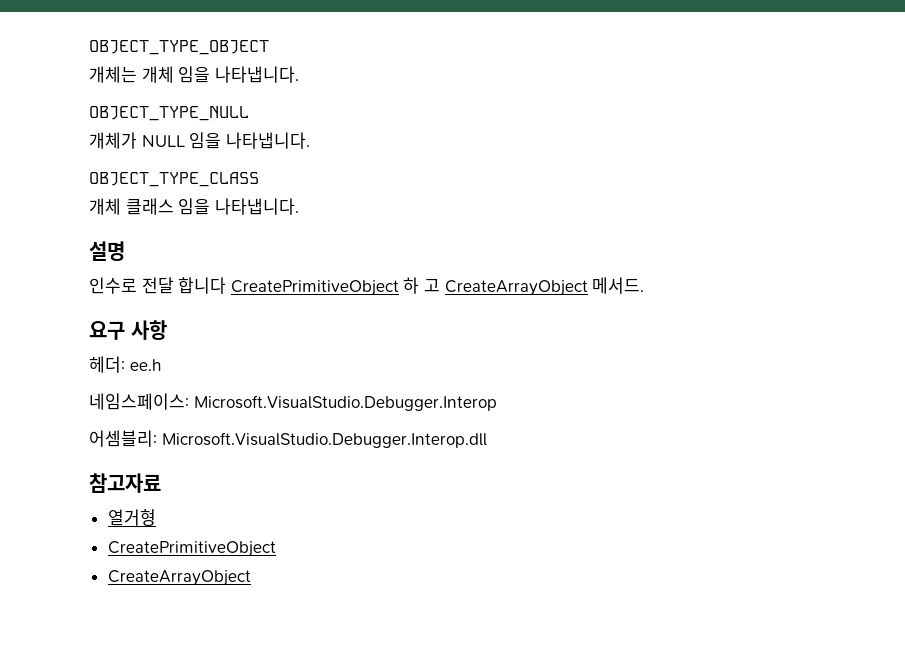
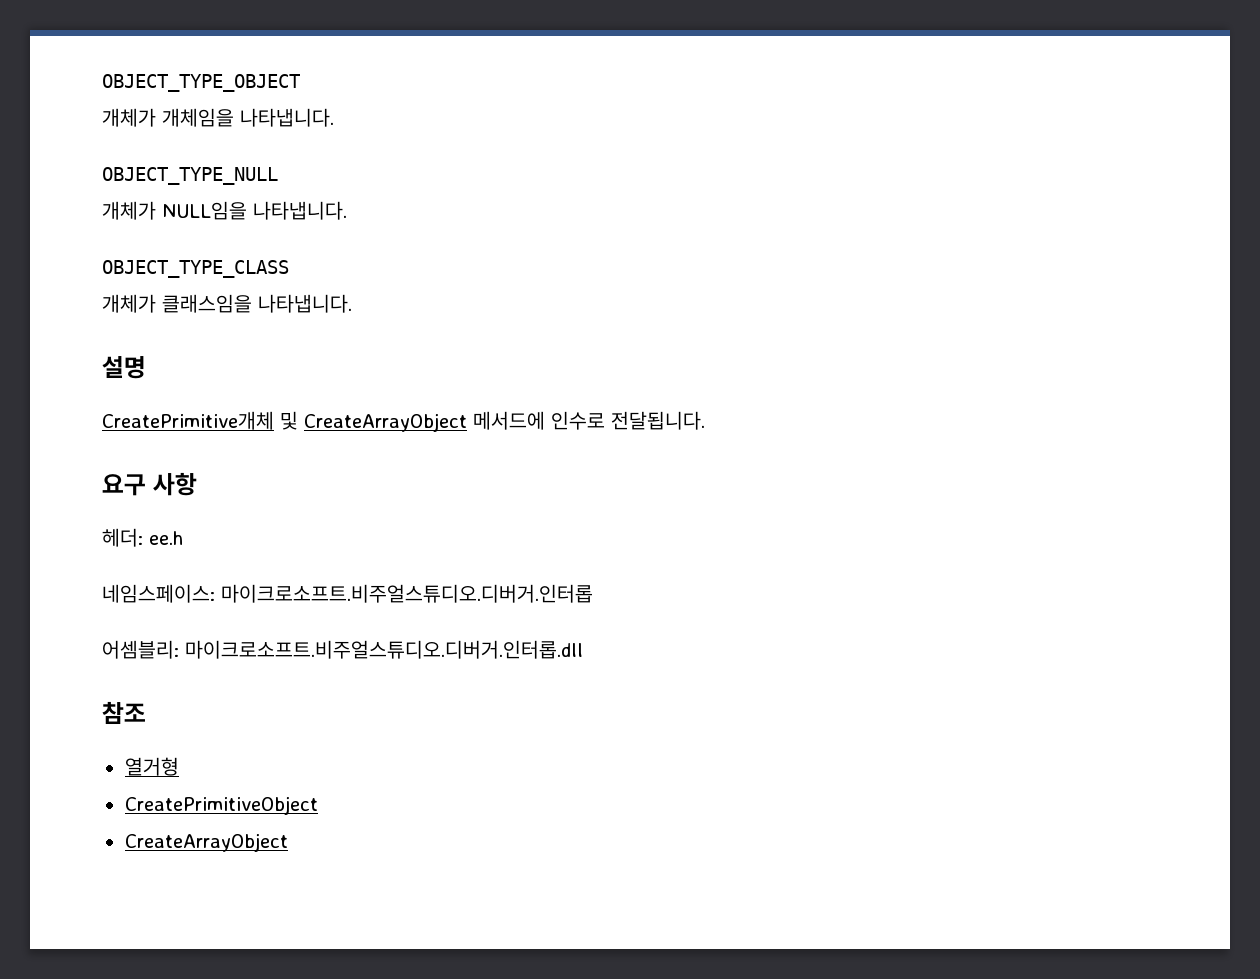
- 개체는 개체 임을 나타냅니다.
+ 개체가 개체임을 나타냅니다.
- 개체가 NULL 임을 나타냅니다.
+ 개체가 NULL임을 나타냅니다.
- 개체 클래스 임을 나타냅니다.
+ 개체가 클래스임을 나타냅니다.
- 인수로 전달 합니다 CreatePrimitiveObject 하 고 CreateArrayObject 메서드.
+ CreatePrimitive개체 및 CreateArrayObject 메서드에 인수로 전달됩니다.
- 네임스페이스: Microsoft.VisualStudio.Debugger.Interop
+ 네임스페이스: 마이크로소프트.비주얼스튜디오.디버거.인터롭
- 어셈블리: Microsoft.VisualStudio.Debugger.Interop.dll
- 참고자료
+ 어셈블리: 마이크로소프트.비주얼스튜디오.디버거.인터롭.dll
+ 참조

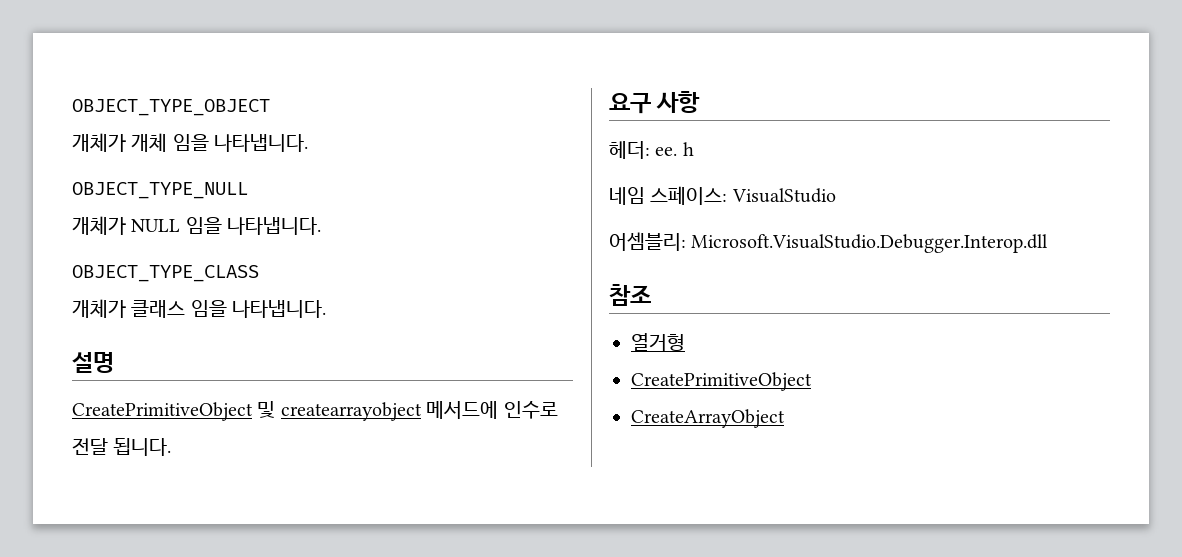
- 개체가 개체임을 나타냅니다.
+ 개체가 개체 임을 나타냅니다.
- 개체가 NULL임을 나타냅니다.
+ 개체가 NULL 임을 나타냅니다.
- 개체가 클래스임을 나타냅니다.
+ 개체가 클래스 임을 나타냅니다.
- CreatePrimitive개체 및 CreateArrayObject 메서드에 인수로 전달됩니다.
+ CreatePrimitiveObject 및 createarrayobject 메서드에 인수로 전달 됩니다.
  요구 사항
- 헤더: ee.h
- 네임스페이스: 마이크로소프트.비주얼스튜디오.디버거.인터롭
+ 헤더: ee. h
+ 네임 스페이스: VisualStudio
- 어셈블리: 마이크로소프트.비주얼스튜디오.디버거.인터롭.dll
+ 어셈블리: Microsoft.VisualStudio.Debugger.Interop.dll

